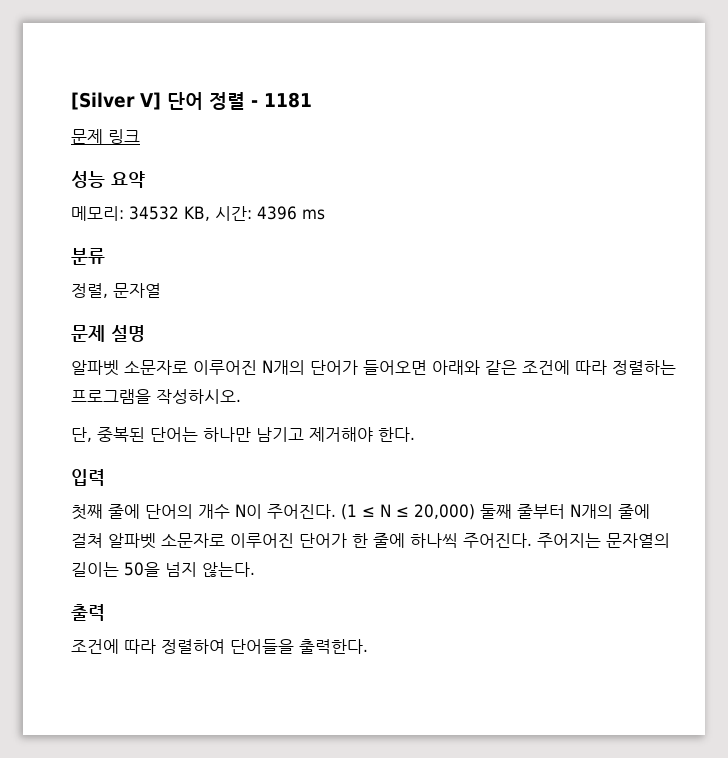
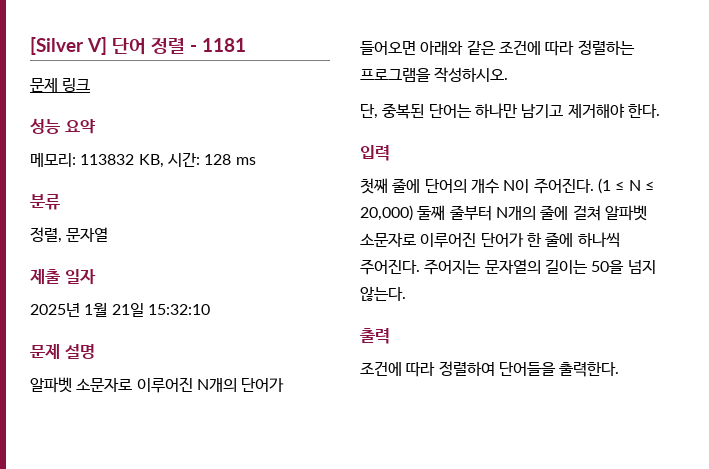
- 메모리: 34532 KB, 시간: 4396 ms
+ 메모리: 113832 KB, 시간: 128 ms
+ 제출 일자
+ 2025년 1월 21일 15:32:10

